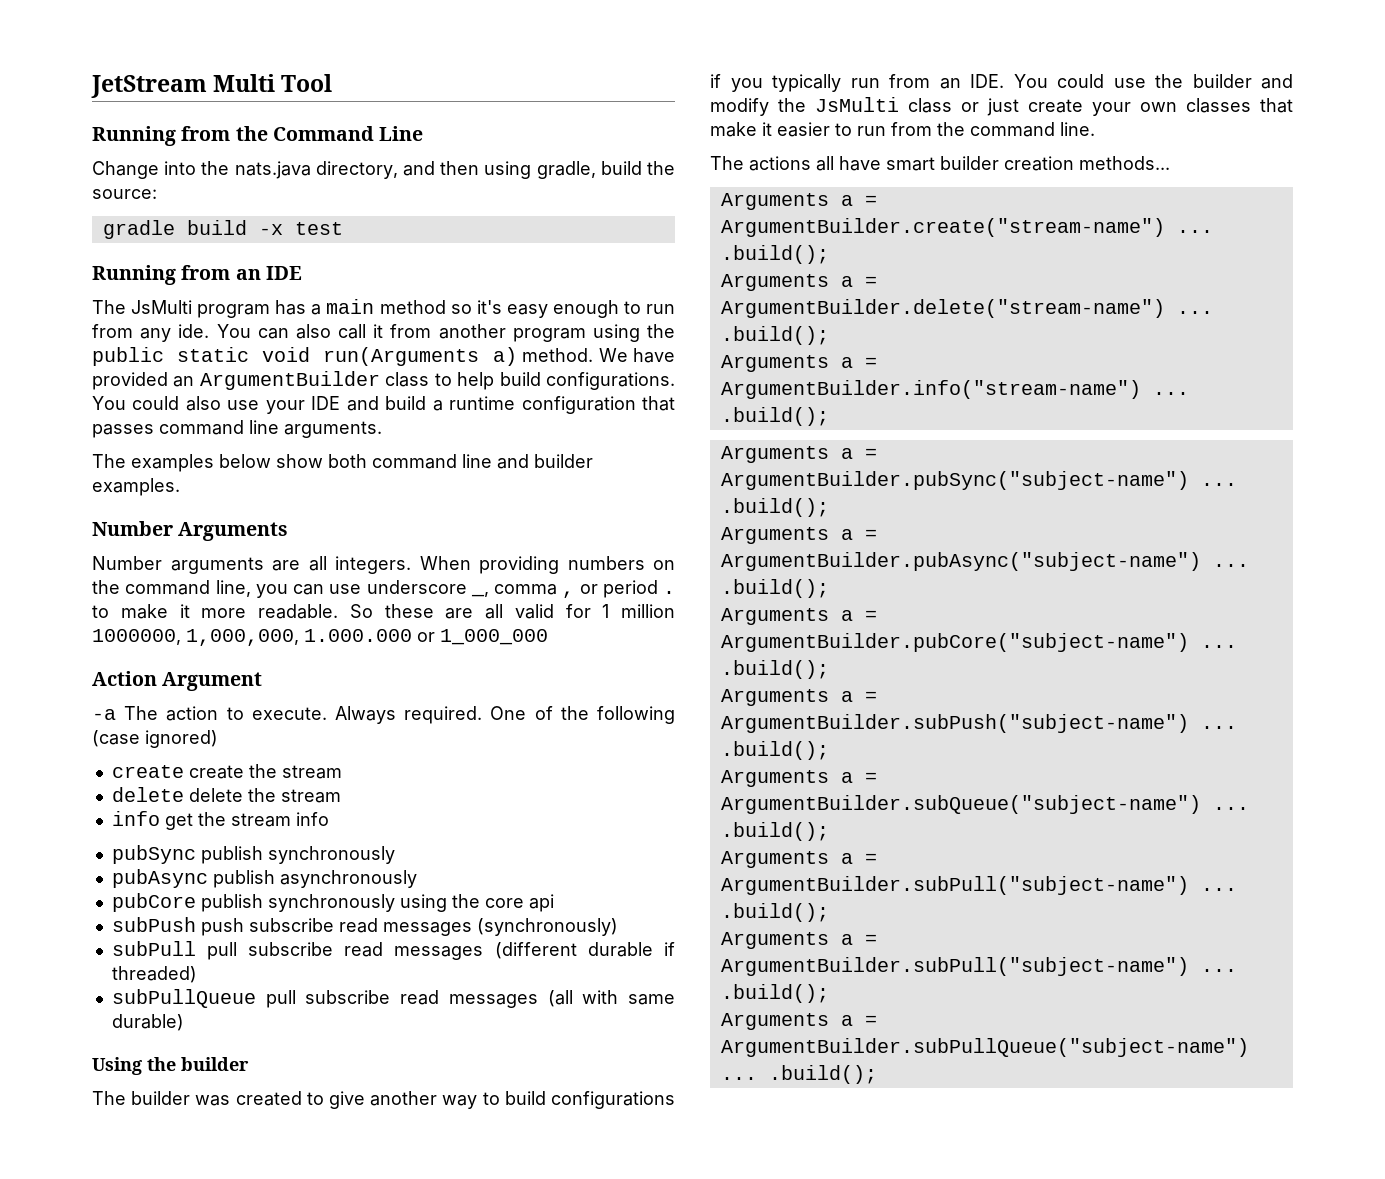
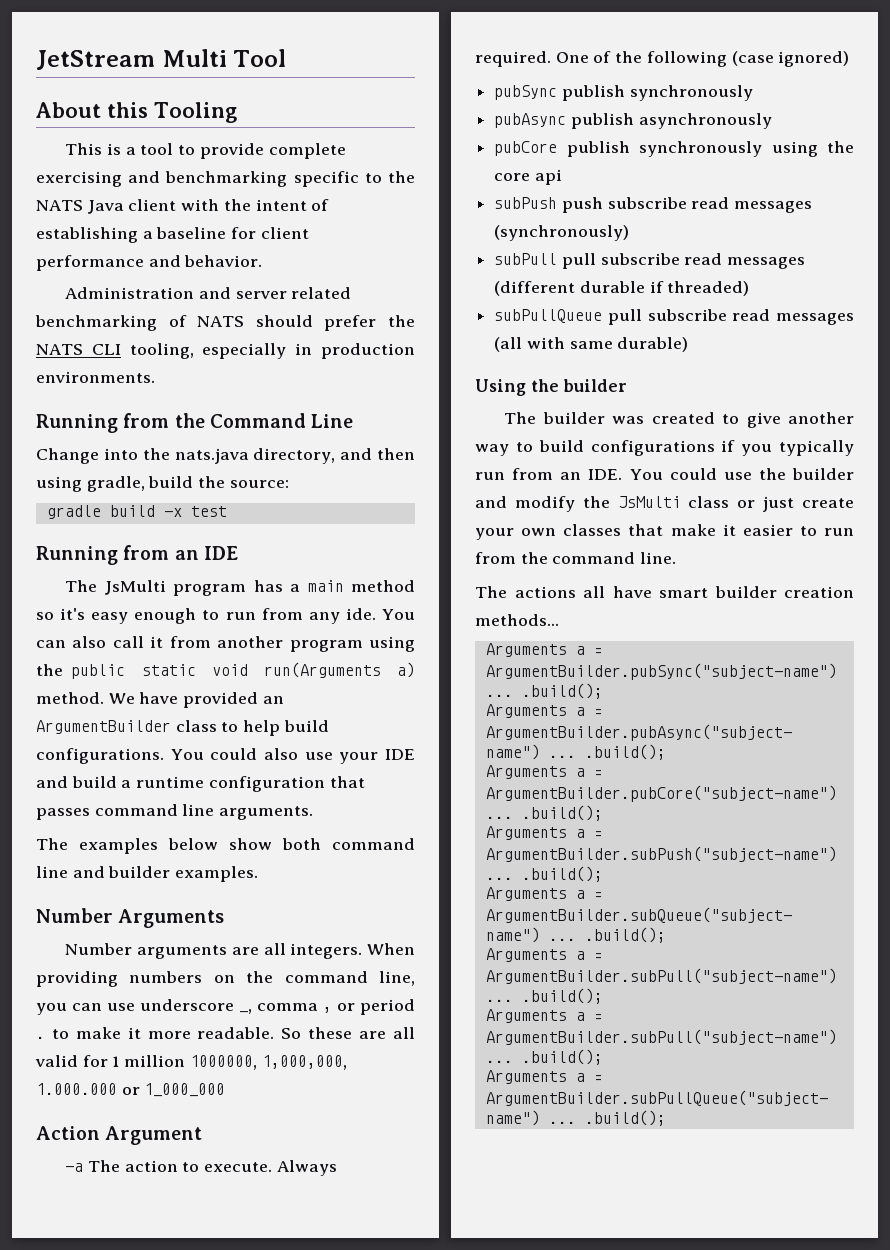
+ About this Tooling
+ This is a tool to provide complete exercising and benchmarking specific to the NATS Java client with the intent of establishing a baseline for client performance and behavior.
+ Administration and server related benchmarking of NATS should prefer the NATS CLI tooling, especially in production environments.
- create create the stream
- delete delete the stream
- info get the stream info
- Arguments a = ArgumentBuilder.create("stream-name") ... .build();
- Arguments a = ArgumentBuilder.delete("stream-name") ... .build();
- Arguments a = ArgumentBuilder.info("stream-name") ... .build();

